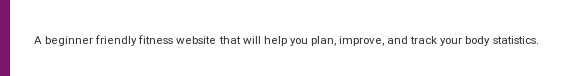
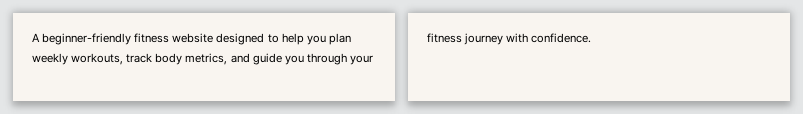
- A beginner friendly fitness website that will help you plan, improve, and track your body statistics.
+ A beginner-friendly fitness website designed to help you plan weekly workouts, track body metrics, and guide you through your fitness journey with confidence.

